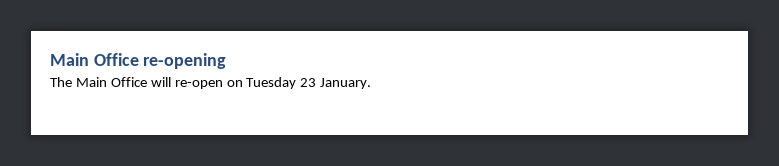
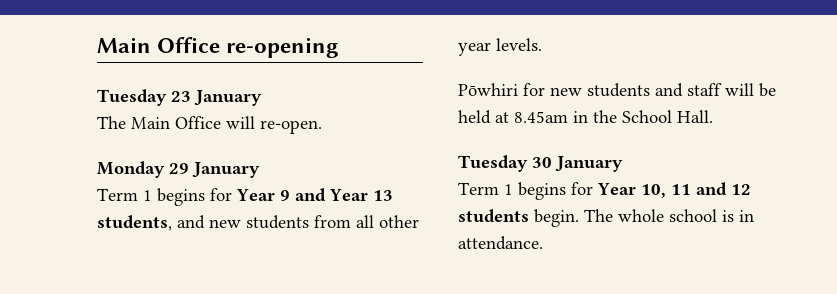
+ Tuesday 23 January
- The Main Office will re-open on Tuesday 23 January.
+ The Main Office will re-open.
+ Monday 29 January
+ Term 1 begins for Year 9 and Year 13 students, and new students from all other year levels.
+ Pōwhiri for new students and staff will be held at 8.45am in the School Hall.
+ Tuesday 30 January
+ Term 1 begins for Year 10, 11 and 12 students begin. The whole school is in attendance.

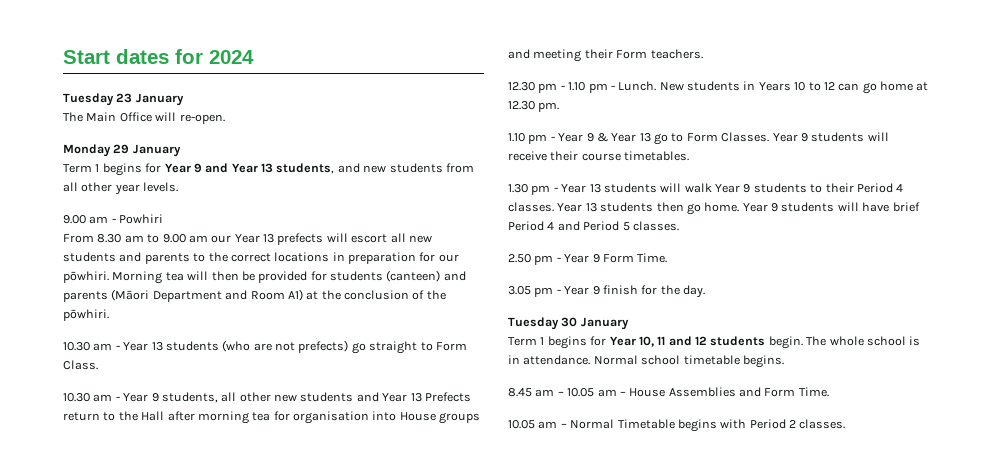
- Main Office re-opening
+ Start dates for 2024
- Pōwhiri for new students and staff will be held at 8.45am in the School Hall.
+ 9.00 am - Powhiri
+ From 8.30 am to 9.00 am our Year 13 prefects will escort all new students and parents to the correct locations in preparation for our pōwhiri. Morning tea will then be provided for students (canteen) and parents (Māori Department and Room A1) at the conclusion of the pōwhiri.
+ 10.30 am - Year 13 students (who are not prefects) go straight to Form Class.
+ 10.30 am - Year 9 students, all other new students and Year 13 Prefects return to the Hall after morning tea for organisation into House groups and meeting their Form teachers.
+ 12.30 pm - 1.10 pm - Lunch. New students in Years 10 to 12 can go home at 12.30 pm.
+ 1.10 pm - Year 9 & Year 13 go to Form Classes. Year 9 students will receive their course timetables.
+ 1.30 pm - Year 13 students will walk Year 9 students to their Period 4 classes. Year 13 students then go home. Year 9 students will have brief Period 4 and Period 5 classes.
+ 2.50 pm - Year 9 Form Time.
+ 3.05 pm - Year 9 finish for the day.
+ Normal school timetable begins.
+ 8.45 am – 10.05 am – House Assemblies and Form Time.
+ 10.05 am – Normal Timetable begins with Period 2 classes.

